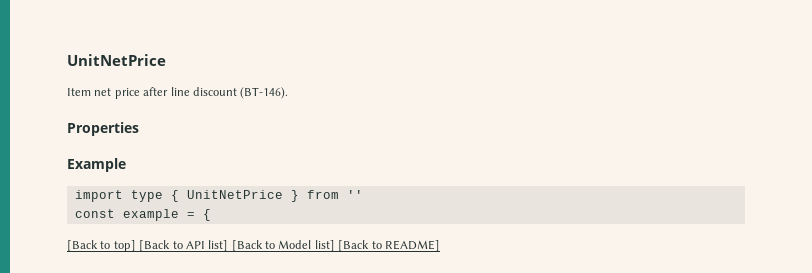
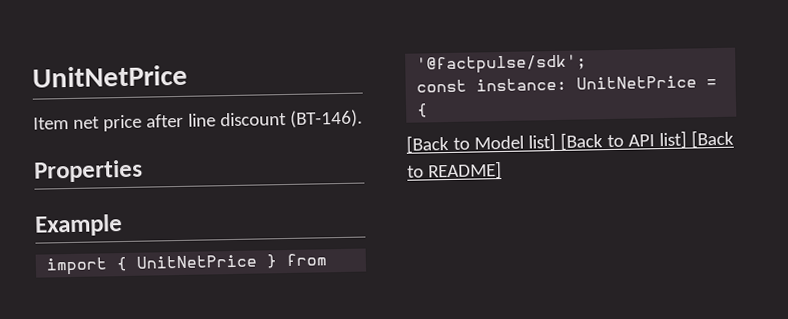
- import type { UnitNetPrice } from ''
+ import { UnitNetPrice } from '@factpulse/sdk';
- const example = {
+ const instance: UnitNetPrice = {
- [Back to top] [Back to API list] [Back to Model list] [Back to README]
+ [Back to Model list] [Back to API list] [Back to README]

